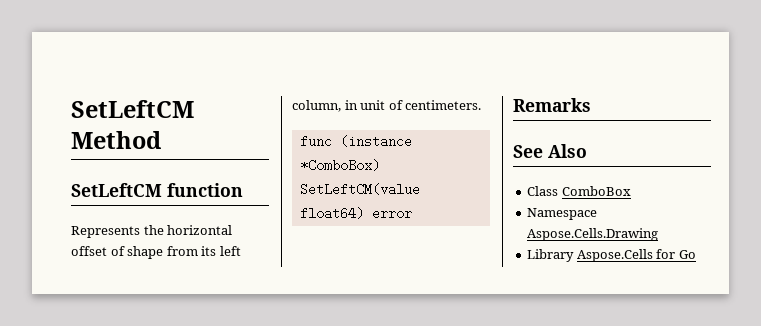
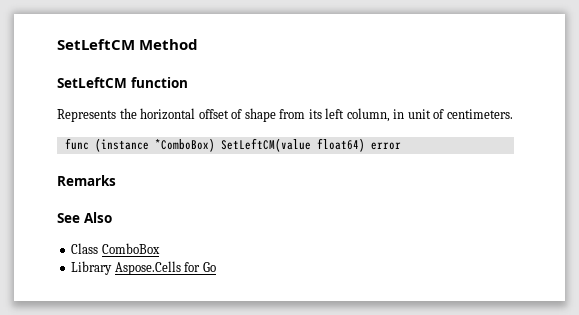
- Namespace Aspose.Cells.Drawing

